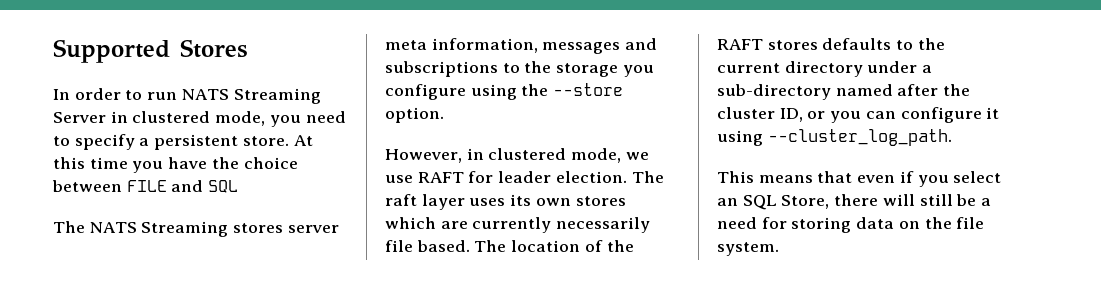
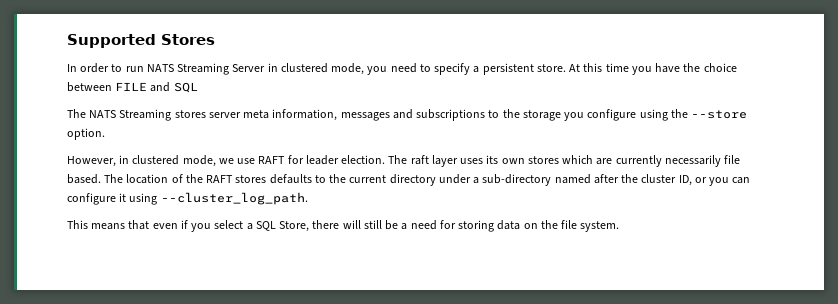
- This means that even if you select an SQL Store, there will still be a need for storing data on the file system.
+ This means that even if you select a SQL Store, there will still be a need for storing data on the file system.

